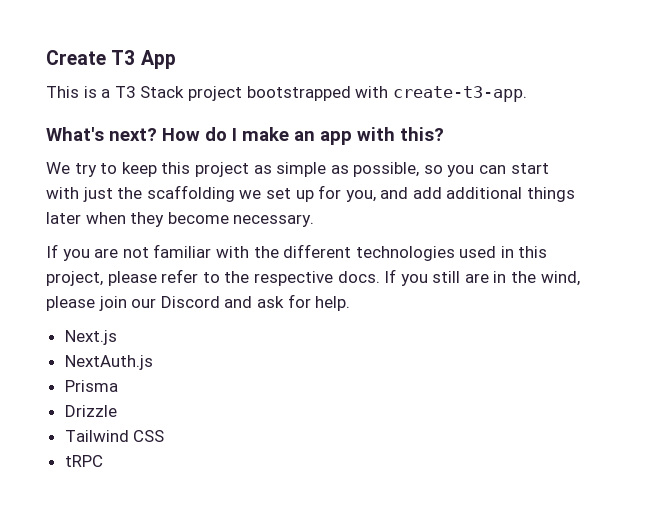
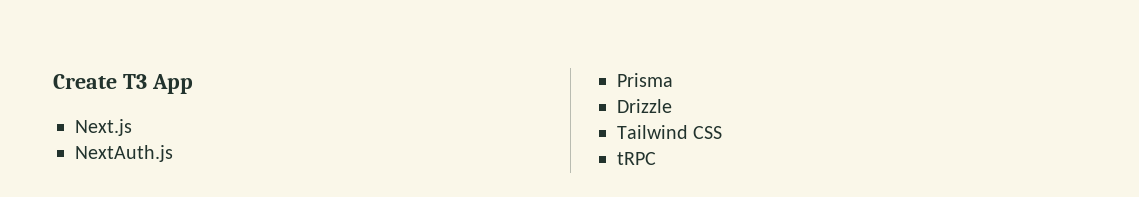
- This is a T3 Stack project bootstrapped with create-t3-app.
- What's next? How do I make an app with this?
- We try to keep this project as simple as possible, so you can start with just the scaffolding we set up for you, and add additional things later when they become necessary.
- If you are not familiar with the different technologies used in this project, please refer to the respective docs. If you still are in the wind, please join our Discord and ask for help.

